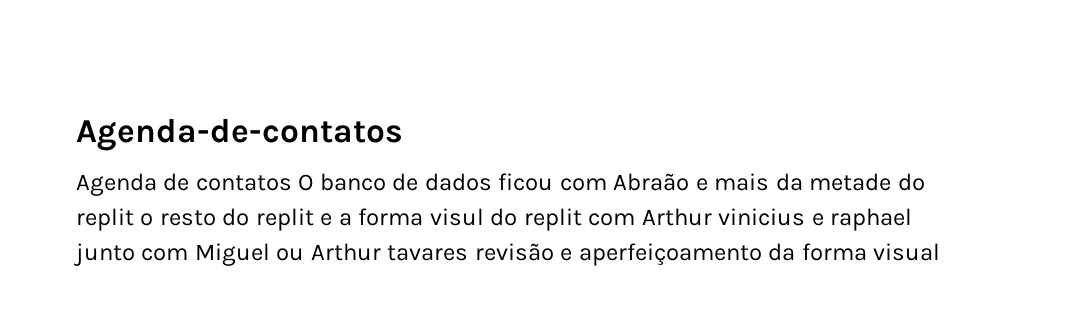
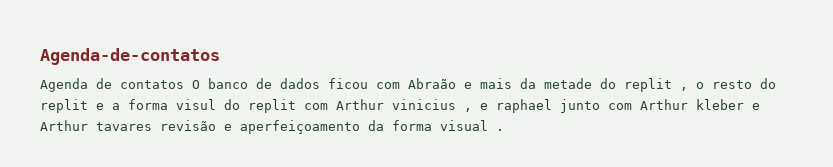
- Agenda de contatos O banco de dados ficou com Abraão e mais da metade do replit o resto do replit e a forma visul do replit com Arthur vinicius e raphael junto com Miguel ou Arthur tavares revisão e aperfeiçoamento da forma visual
+ Agenda de contatos O banco de dados ficou com Abraão e mais da metade do replit , o resto do replit e a forma visul do replit com Arthur vinicius , e raphael junto com Arthur kleber e Arthur tavares revisão e aperfeiçoamento da forma visual .

